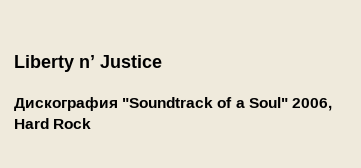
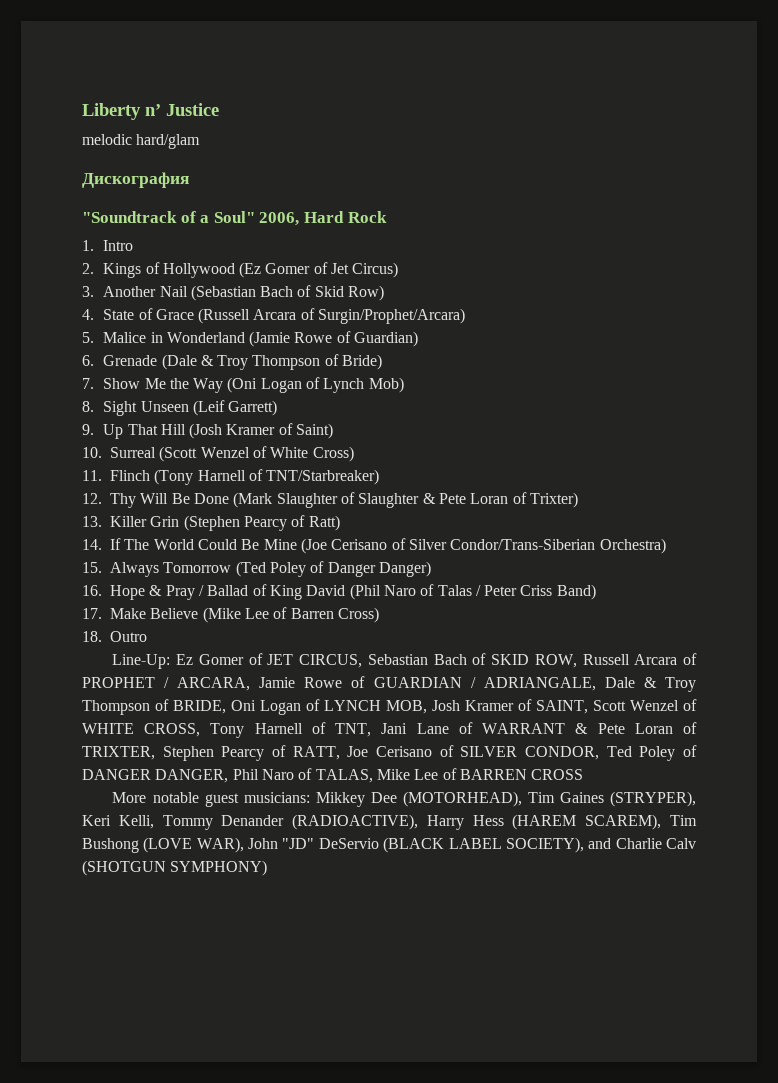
+ melodic hard/glam
- Дискография "Soundtrack of a Soul" 2006, Hard Rock
+ Дискография
+ "Soundtrack of a Soul" 2006, Hard Rock
+ 1. Intro
+ 2. Kings of Hollywood (Ez Gomer of Jet Circus)
+ 3. Another Nail (Sebastian Bach of Skid Row)
+ 4. State of Grace (Russell Arcara of Surgin/Prophet/Arcara)
+ 5. Malice in Wonderland (Jamie Rowe of Guardian)
+ 6. Grenade (Dale & Troy Thompson of Bride)
+ 7. Show Me the Way (Oni Logan of Lynch Mob)
+ 8. Sight Unseen (Leif Garrett)
+ 9. Up That Hill (Josh Kramer of Saint)
+ 10. Surreal (Scott Wenzel of White Cross)
+ 11. Flinch (Tony Harnell of TNT/Starbreaker)
+ 12. Thy Will Be Done (Mark Slaughter of Slaughter & Pete Loran of Trixter)
+ 13. Killer Grin (Stephen Pearcy of Ratt)
+ 14. If The World Could Be Mine (Joe Cerisano of Silver Condor/Trans-Siberian Orchestra)
+ 15. Always Tomorrow (Ted Poley of Danger Danger)
+ 16. Hope & Pray / Ballad of King David (Phil Naro of Talas / Peter Criss Band)
+ 17. Make Believe (Mike Lee of Barren Cross)
+ 18. Outro
+ Line-Up: Ez Gomer of JET CIRCUS, Sebastian Bach of SKID ROW, Russell Arcara of PROPHET / ARCARA, Jamie Rowe of GUARDIAN / ADRIANGALE, Dale & Troy Thompson of BRIDE, Oni Logan of LYNCH MOB, Josh Kramer of SAINT, Scott Wenzel of WHITE CROSS, Tony Harnell of TNT, Jani Lane of WARRANT & Pete Loran of TRIXTER, Stephen Pearcy of RATT, Joe Cerisano of SILVER CONDOR, Ted Poley of DANGER DANGER, Phil Naro of TALAS, Mike Lee of BARREN CROSS
+ More notable guest musicians: Mikkey Dee (MOTORHEAD), Tim Gaines (STRYPER), Keri Kelli, Tommy Denander (RADIOACTIVE), Harry Hess (HAREM SCAREM), Tim Bushong (LOVE WAR), John "JD" DeServio (BLACK LABEL SOCIETY), and Charlie Calv (SHOTGUN SYMPHONY)

